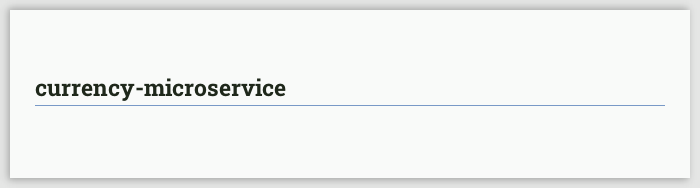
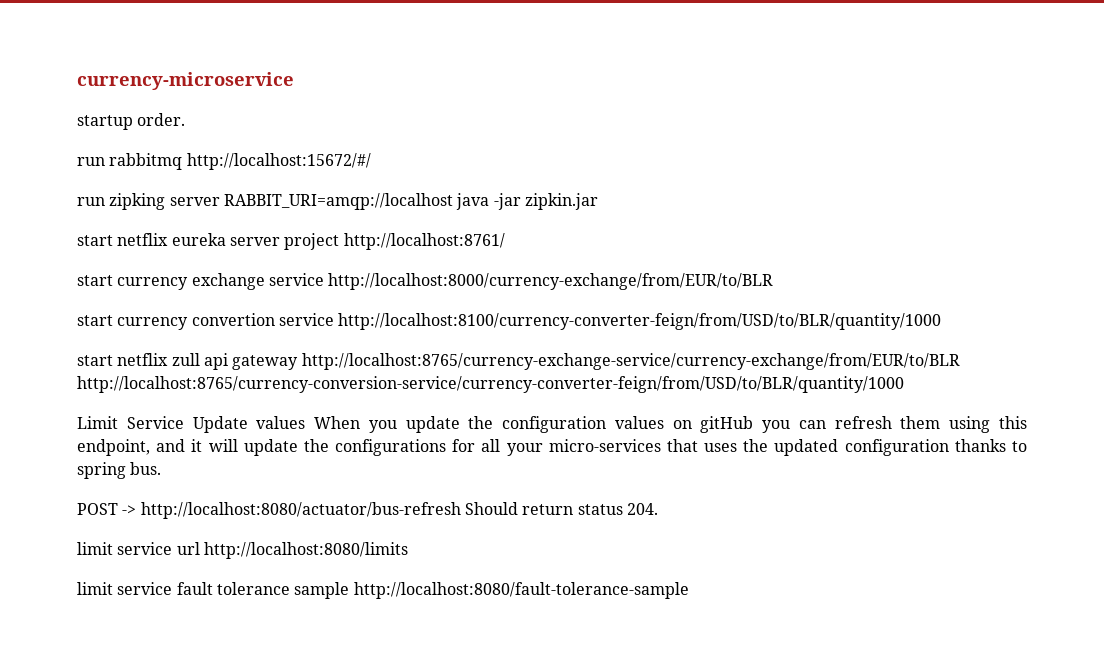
+ startup order.
+ run rabbitmq http://localhost:15672/#/
+ run zipking server RABBIT_URI=amqp://localhost java -jar zipkin.jar
+ start netflix eureka server project http://localhost:8761/
+ start currency exchange service http://localhost:8000/currency-exchange/from/EUR/to/BLR
+ start currency convertion service http://localhost:8100/currency-converter-feign/from/USD/to/BLR/quantity/1000
+ start netflix zull api gateway http://localhost:8765/currency-exchange-service/currency-exchange/from/EUR/to/BLR http://localhost:8765/currency-conversion-service/currency-converter-feign/from/USD/to/BLR/quantity/1000
+ Limit Service Update values When you update the configuration values on gitHub you can refresh them using this endpoint, and it will update the configurations for all your micro-services that uses the updated configuration thanks to spring bus.
+ POST -> http://localhost:8080/actuator/bus-refresh Should return status 204.
+ limit service url http://localhost:8080/limits
+ limit service fault tolerance sample http://localhost:8080/fault-tolerance-sample

